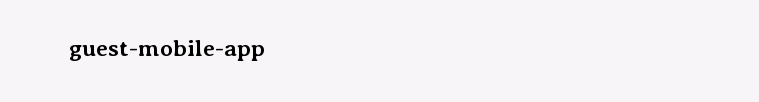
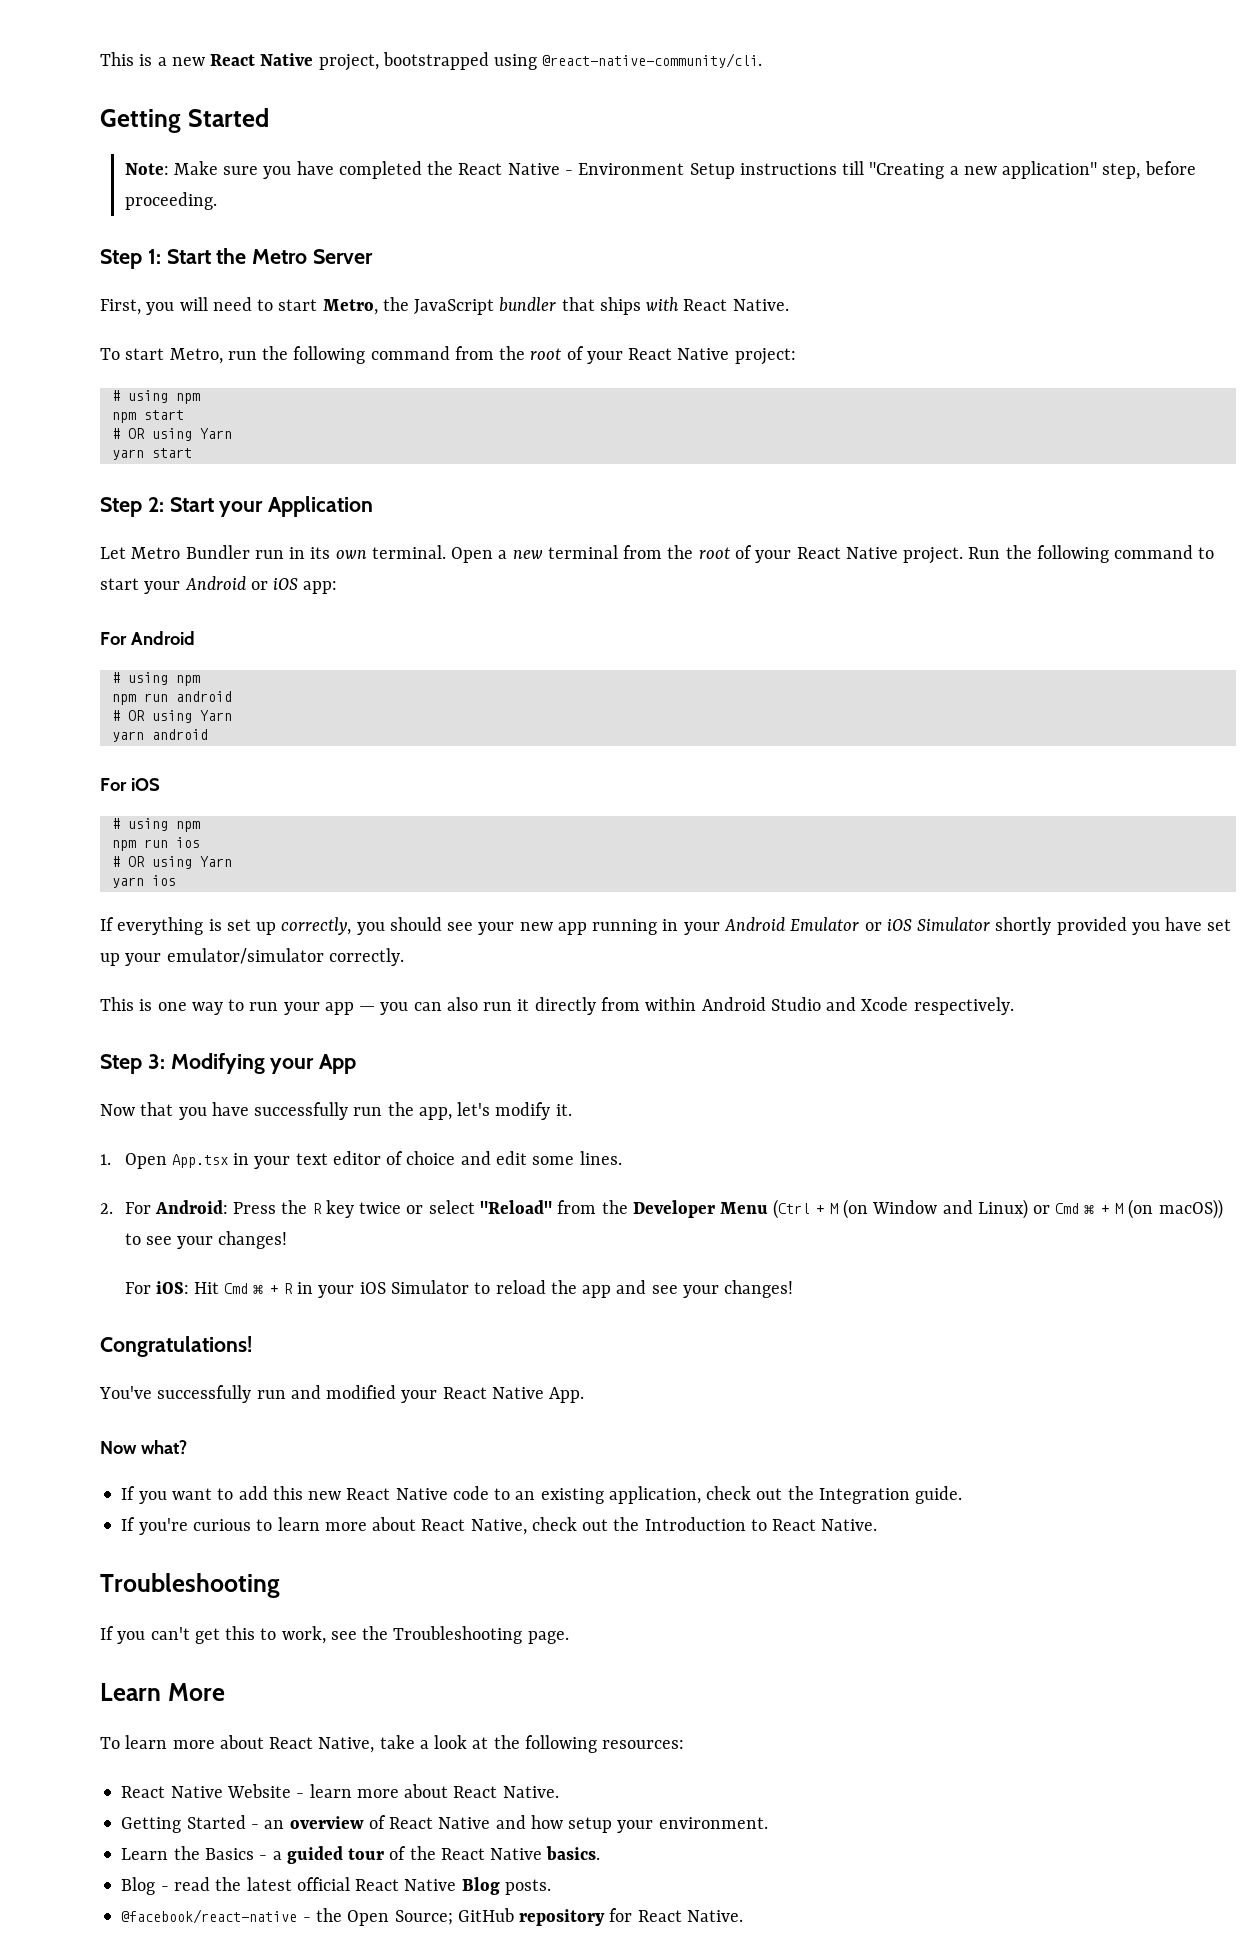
- guest-mobile-app
+ This is a new React Native project, bootstrapped using @react-native-community/cli.
+ Getting Started
+ Note: Make sure you have completed the React Native - Environment Setup instructions till "Creating a new application" step, before proceeding.
+ Step 1: Start the Metro Server
+ First, you will need to start Metro, the JavaScript bundler that ships with React Native.
+ To start Metro, run the following command from the root of your React Native project:
+ # using npm
+ npm start
+ # OR using Yarn
+ yarn start
+ Step 2: Start your Application
+ Let Metro Bundler run in its own terminal. Open a new terminal from the root of your React Native project. Run the following command to start your Android or iOS app:
+ For Android
+ # using npm
+ npm run android
+ # OR using Yarn
+ yarn android
+ For iOS
+ # using npm
+ npm run ios
+ # OR using Yarn
+ yarn ios
+ If everything is set up correctly, you should see your new app running in your Android Emulator or iOS Simulator shortly provided you have set up your emulator/simulator correctly.
+ This is one way to run your app — you can also run it directly from within Android Studio and Xcode respectively.
+ Step 3: Modifying your App
+ Now that you have successfully run the app, let's modify it.
+ 1. Open App.tsx in your text editor of choice and edit some lines.
+ 2. For Android: Press the R key twice or select "Reload" from the Developer Menu (Ctrl + M (on Window and Linux) or Cmd ⌘ + M (on macOS)) to see your changes!
+ For iOS: Hit Cmd ⌘ + R in your iOS Simulator to reload the app and see your changes!
+ Congratulations!
+ You've successfully run and modified your React Native App.
+ Now what?
+ If you want to add this new React Native code to an existing application, check out the Integration guide.
+ If you're curious to learn more about React Native, check out the Introduction to React Native.
+ Troubleshooting
+ If you can't get this to work, see the Troubleshooting page.
+ Learn More
+ To learn more about React Native, take a look at the following resources:
+ React Native Website - learn more about React Native.
+ Getting Started - an overview of React Native and how setup your environment.
+ Learn the Basics - a guided tour of the React Native basics.
+ Blog - read the latest official React Native Blog posts.
+ @facebook/react-native - the Open Source; GitHub repository for React Native.

